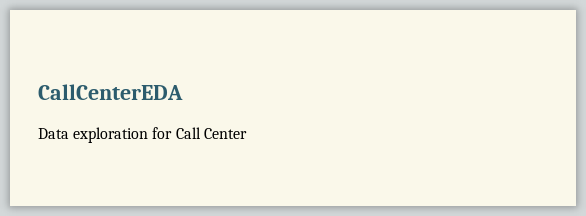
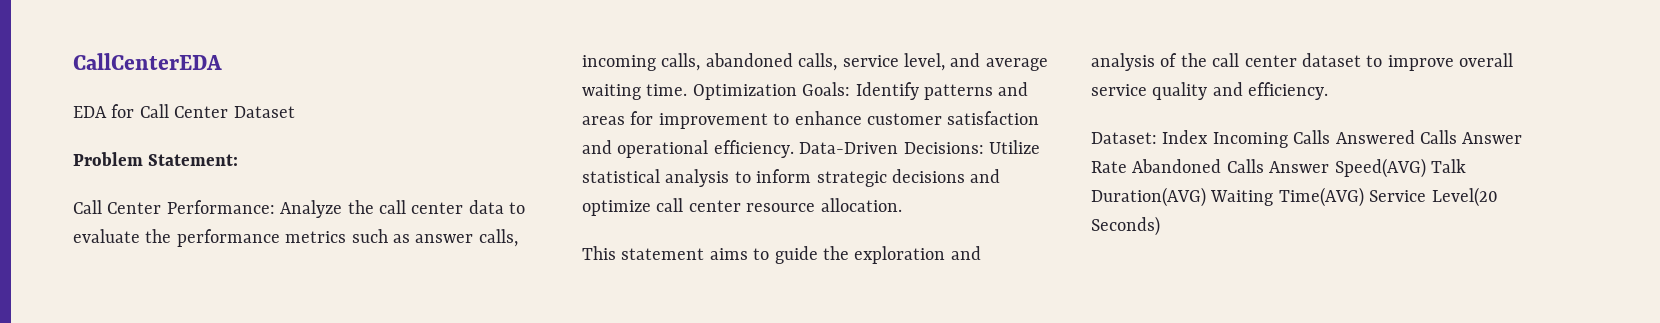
- Data exploration for Call Center
+ EDA for Call Center Dataset
+ Problem Statement:
+ Call Center Performance: Analyze the call center data to evaluate the performance metrics such as answer calls, incoming calls, abandoned calls, service level, and average waiting time. Optimization Goals: Identify patterns and areas for improvement to enhance customer satisfaction and operational efficiency. Data-Driven Decisions: Utilize statistical analysis to inform strategic decisions and optimize call center resource allocation.
+ This statement aims to guide the exploration and analysis of the call center dataset to improve overall service quality and efficiency.
+ Dataset: Index Incoming Calls Answered Calls Answer Rate Abandoned Calls Answer Speed(AVG) Talk Duration(AVG) Waiting Time(AVG) Service Level(20 Seconds)

